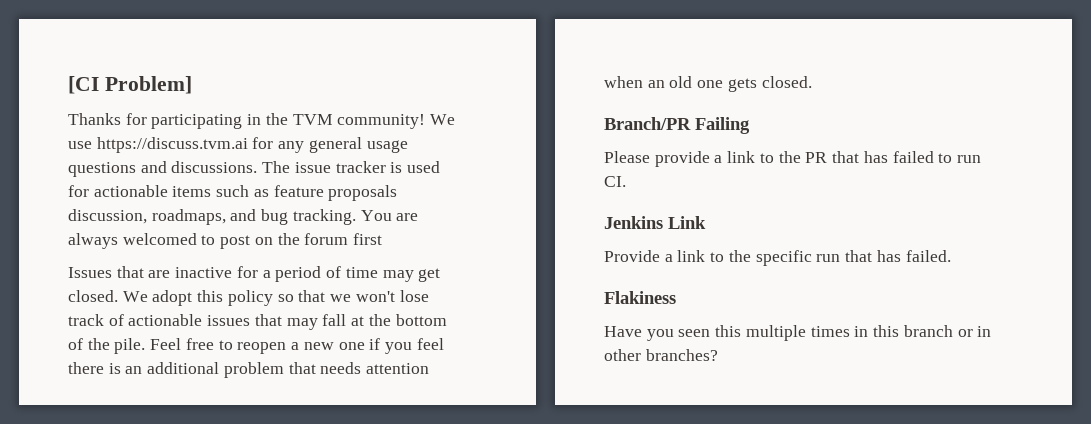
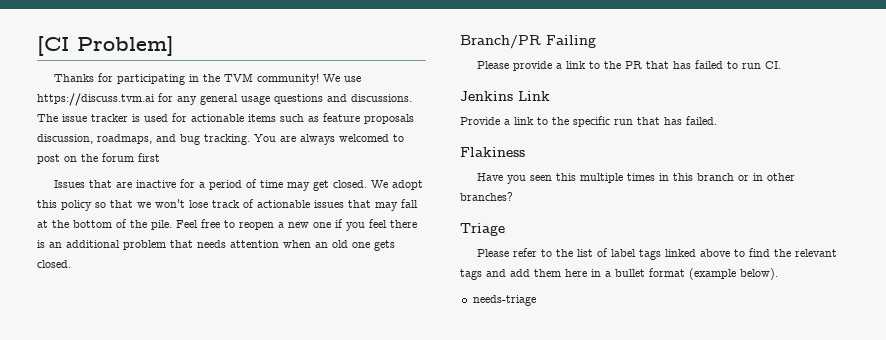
+ Triage
+ Please refer to the list of label tags linked above to find the relevant tags and add them here in a bullet format (example below).
+ needs-triage

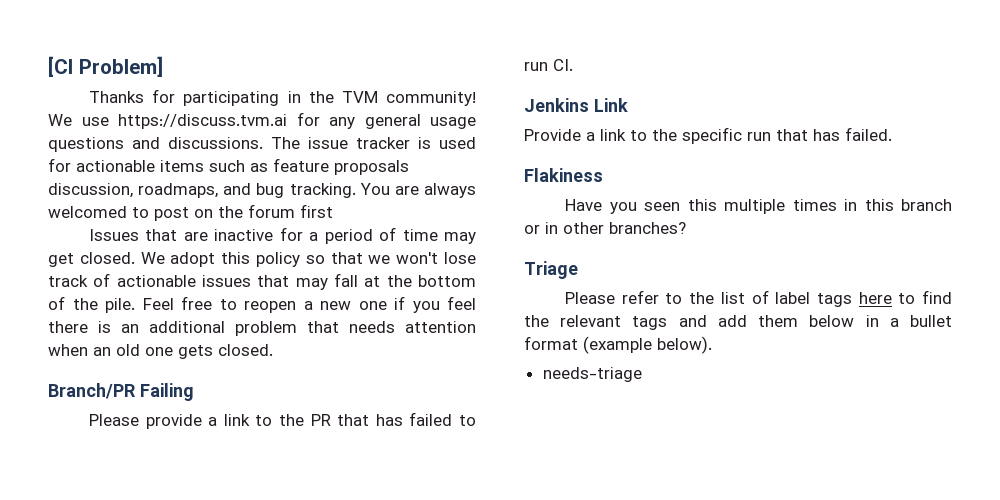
- Please refer to the list of label tags linked above to find the relevant tags and add them here in a bullet format (example below).
+ Please refer to the list of label tags here to find the relevant tags and add them below in a bullet format (example below).

